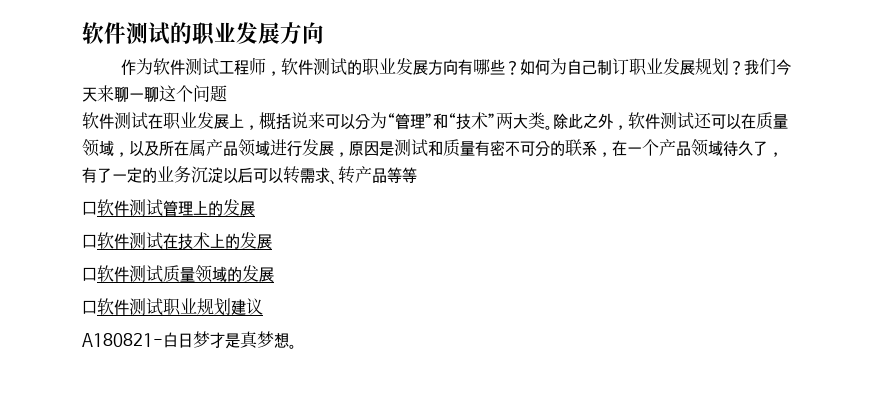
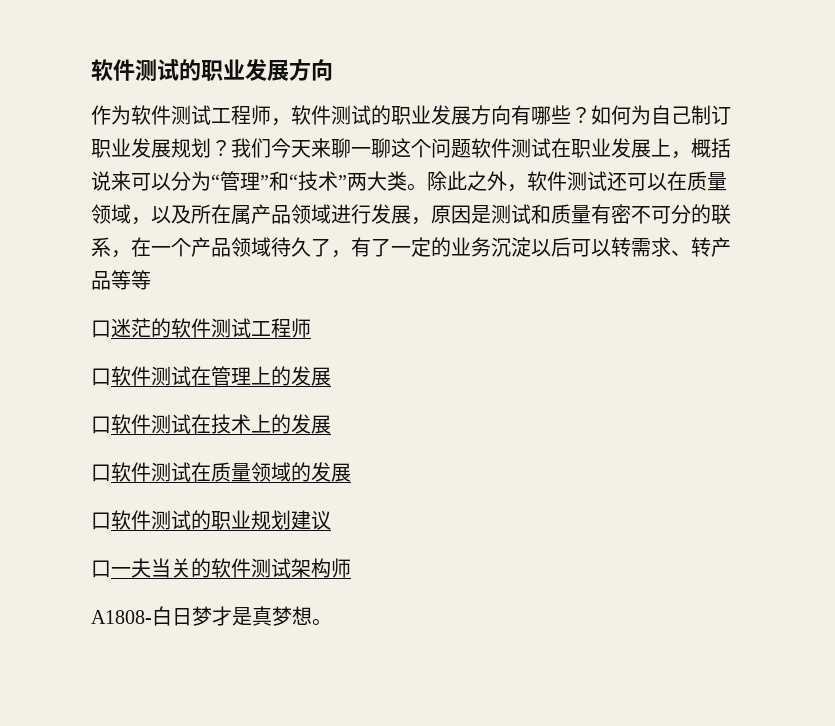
- 我们今天来聊一聊这个问题
- 软件测试在职业发展上，概括说来可以分为“管理”和“技术”两大类。
+ 我们今天来聊一聊这个问题软件测试在职业发展上，概括说来可以分为“管理”和“技术”两大类。
- 口软件测试管理上的发展
+ 口迷茫的软件测试工程师
+ 口软件测试在管理上的发展
- 口软件测试质量领域的发展
+ 口软件测试在质量领域的发展
- 口软件测试职业规划建议
+ 口软件测试的职业规划建议
- A180821-白日梦才是真梦想。
+ 口一夫当关的软件测试架构师
+ A1808-白日梦才是真梦想。

